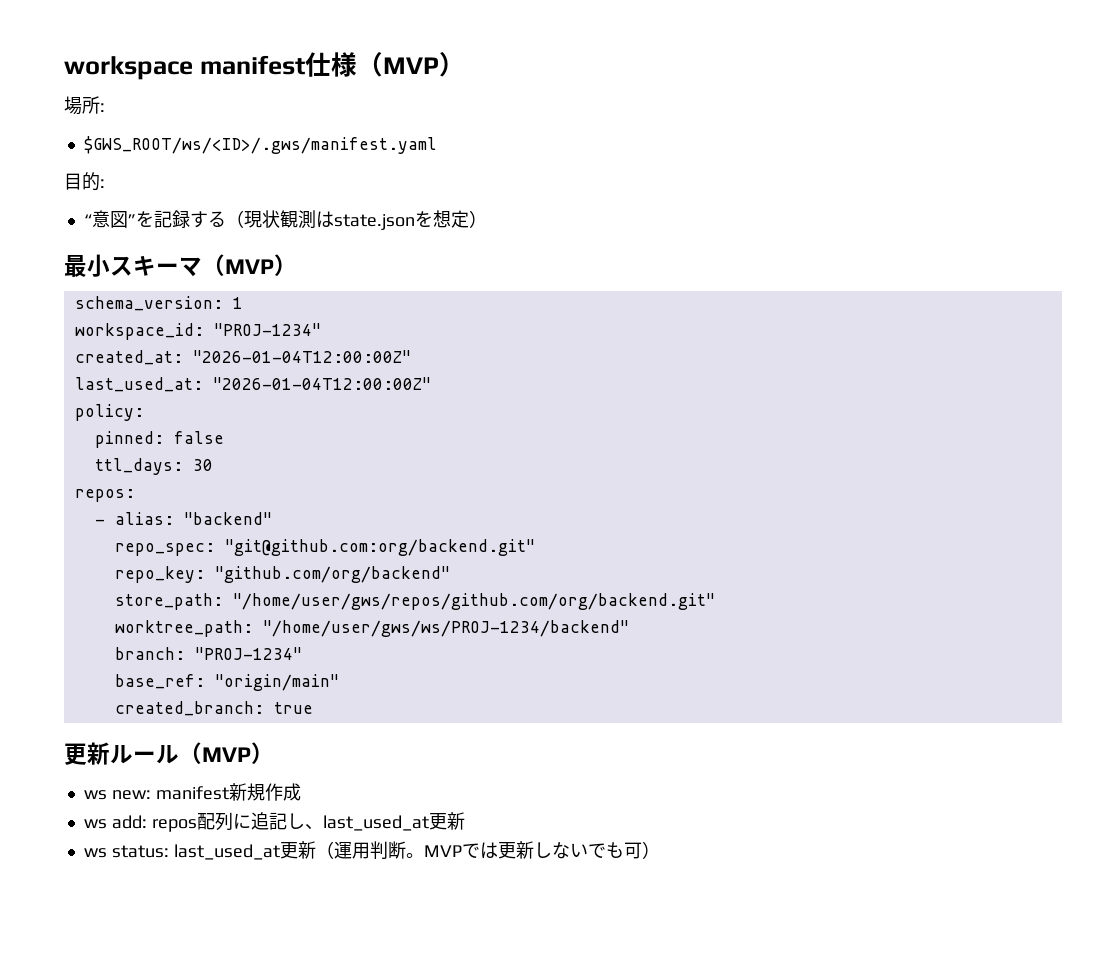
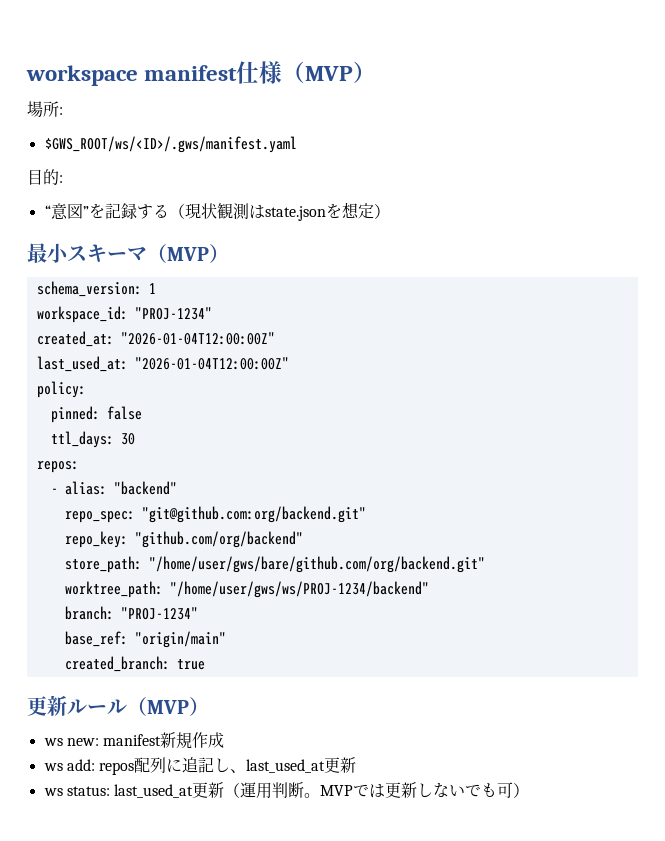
- store_path: "/home/user/gws/repos/github.com/org/backend.git"
+ store_path: "/home/user/gws/bare/github.com/org/backend.git"

